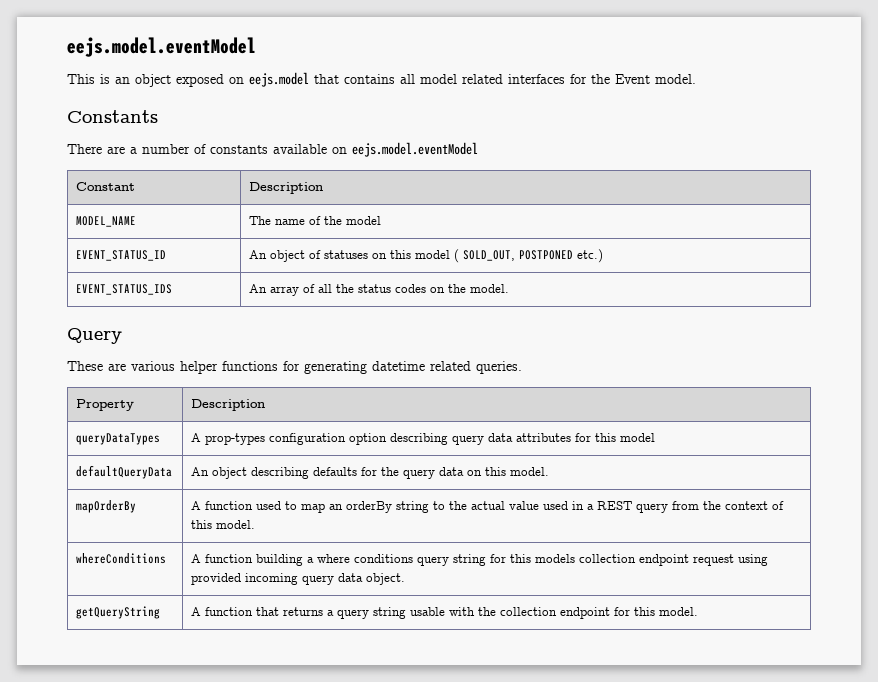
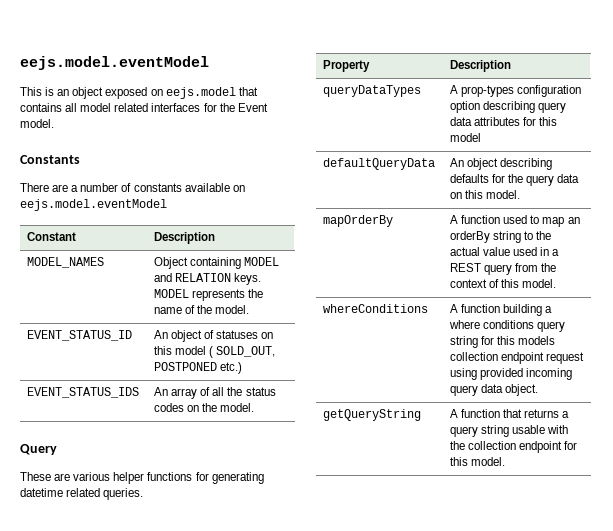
- MODEL_NAME | The name of the model
+ MODEL_NAMES | Object containing MODEL and RELATION keys. MODEL represents the name of the model.

